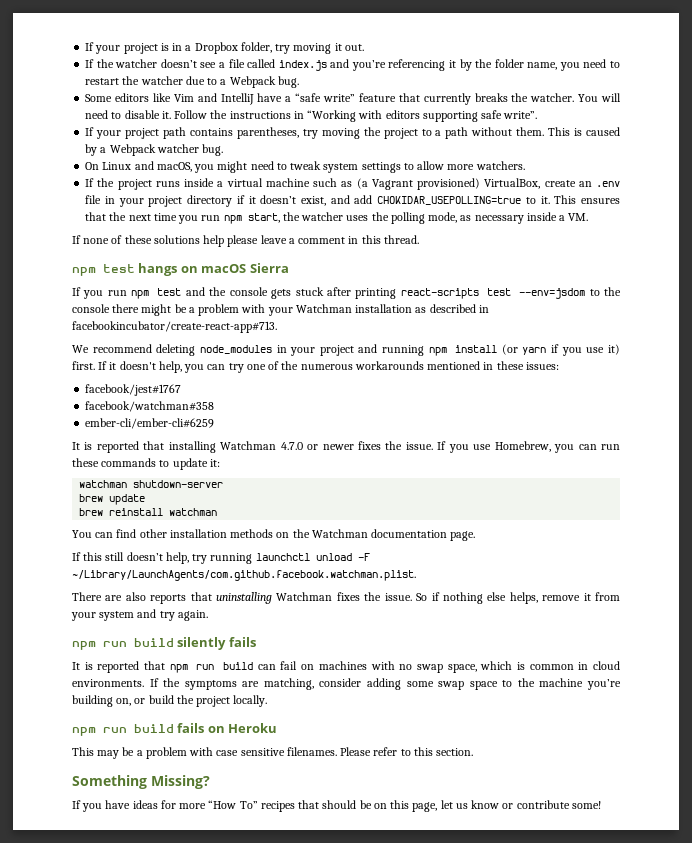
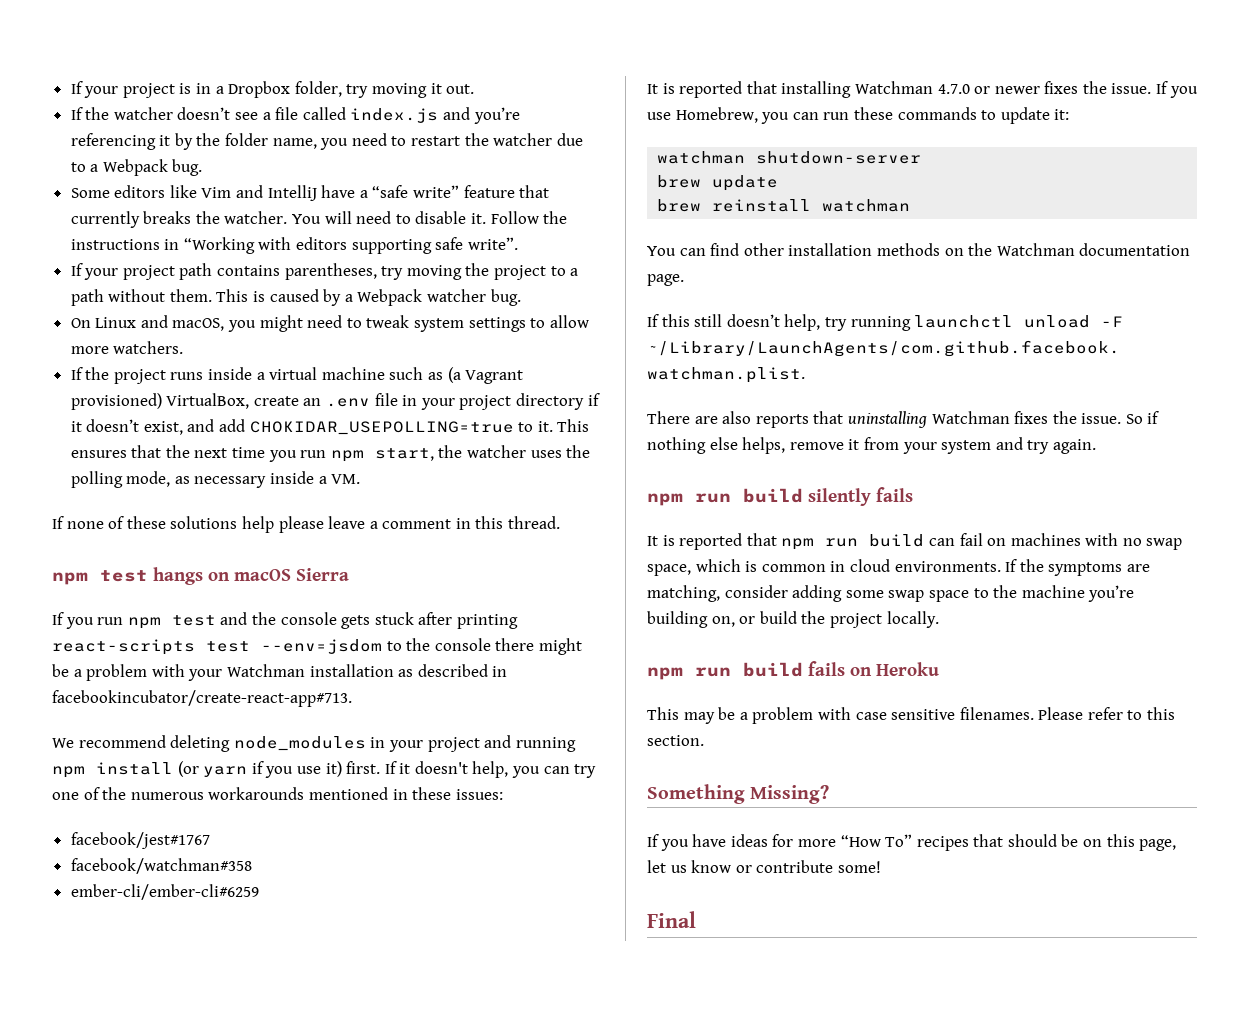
+ Final

